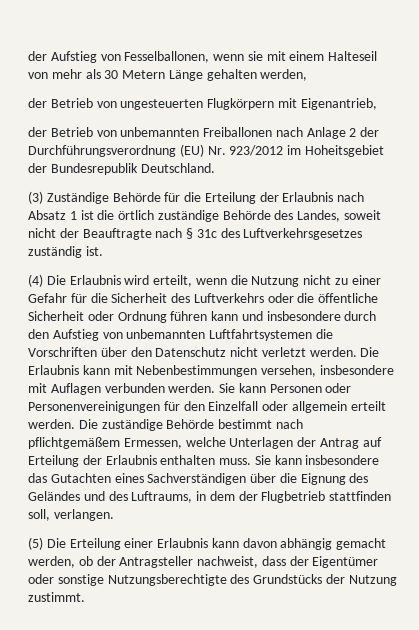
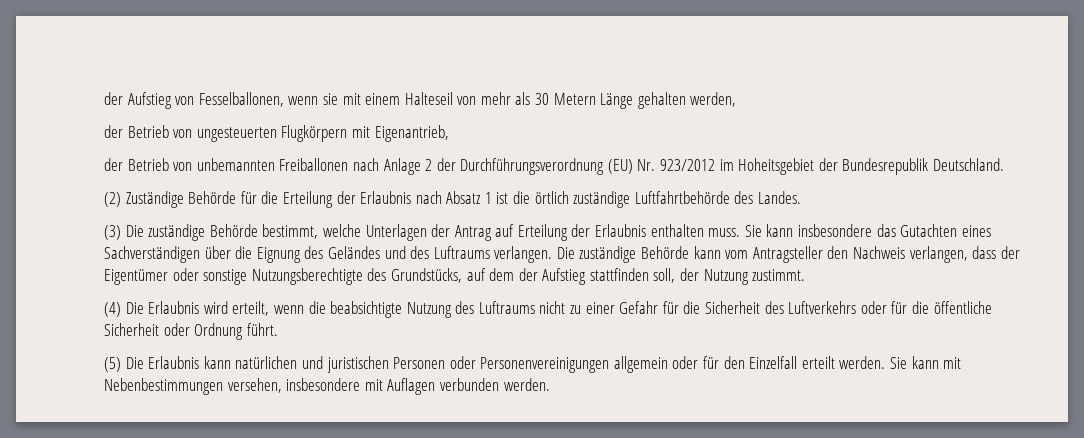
- (3) Zuständige Behörde für die Erteilung der Erlaubnis nach Absatz 1 ist die örtlich zuständige Behörde des Landes, soweit nicht der Beauftragte nach § 31c des Luftverkehrsgesetzes zuständig ist.
- (4) Die Erlaubnis wird erteilt, wenn die Nutzung nicht zu einer Gefahr für die Sicherheit des Luftverkehrs oder die öffentliche Sicherheit oder Ordnung führen kann und insbesondere durch den Aufstieg von unbemannten Luftfahrtsystemen die Vorschriften über den Datenschutz nicht verletzt werden. Die Erlaubnis kann mit Nebenbestimmungen versehen, insbesondere mit Auflagen verbunden werden. Sie kann Personen oder Personenvereinigungen für den Einzelfall oder allgemein erteilt werden. Die zuständige Behörde bestimmt nach pflichtgemäßem Ermessen, welche Unterlagen der Antrag auf Erteilung der Erlaubnis enthalten muss.
+ (2) Zuständige Behörde für die Erteilung der Erlaubnis nach Absatz 1 ist die örtlich zuständige Luftfahrtbehörde des Landes.
+ (3) Die zuständige Behörde bestimmt, welche Unterlagen der Antrag auf Erteilung der Erlaubnis enthalten muss.
- Sie kann insbesondere das Gutachten eines Sachverständigen über die Eignung des Geländes und des Luftraums, in dem der Flugbetrieb stattfinden soll, verlangen.
- (5) Die Erteilung einer Erlaubnis kann davon abhängig gemacht werden, ob der Antragsteller nachweist, dass der Eigentümer oder sonstige Nutzungsberechtigte des Grundstücks der Nutzung zustimmt.
+ Sie kann insbesondere das Gutachten eines Sachverständigen über die Eignung des Geländes und des Luftraums verlangen. Die zuständige Behörde kann vom Antragsteller den Nachweis verlangen, dass der Eigentümer oder sonstige Nutzungsberechtigte des Grundstücks, auf dem der Aufstieg stattfinden soll, der Nutzung zustimmt.
+ (4) Die Erlaubnis wird erteilt, wenn die beabsichtigte Nutzung des Luftraums nicht zu einer Gefahr für die Sicherheit des Luftverkehrs oder für die öffentliche Sicherheit oder Ordnung führt.
+ (5) Die Erlaubnis kann natürlichen und juristischen Personen oder Personenvereinigungen allgemein oder für den Einzelfall erteilt werden. Sie kann mit Nebenbestimmungen versehen, insbesondere mit Auflagen verbunden werden.

